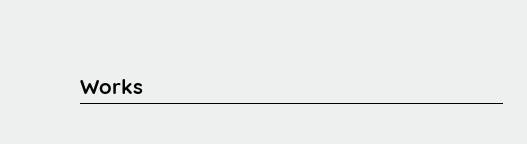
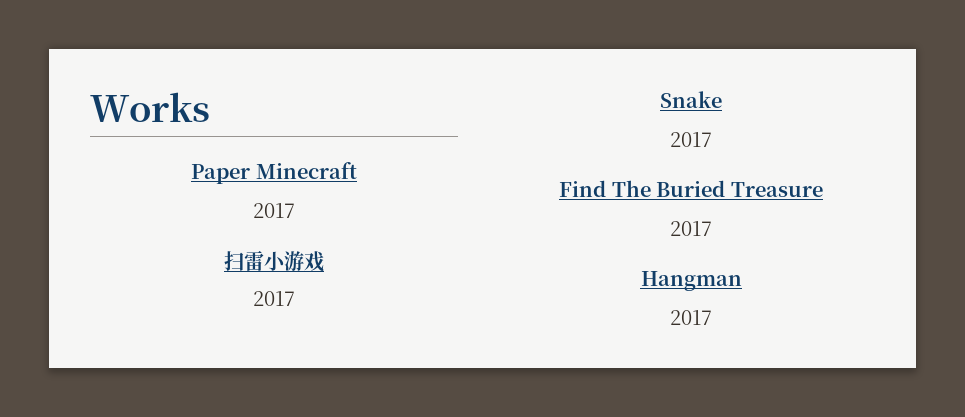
+ Paper Minecraft
+ 2017
+ 扫雷小游戏
+ 2017
+ Snake
+ 2017
+ Find The Buried Treasure
+ 2017
+ Hangman
+ 2017

